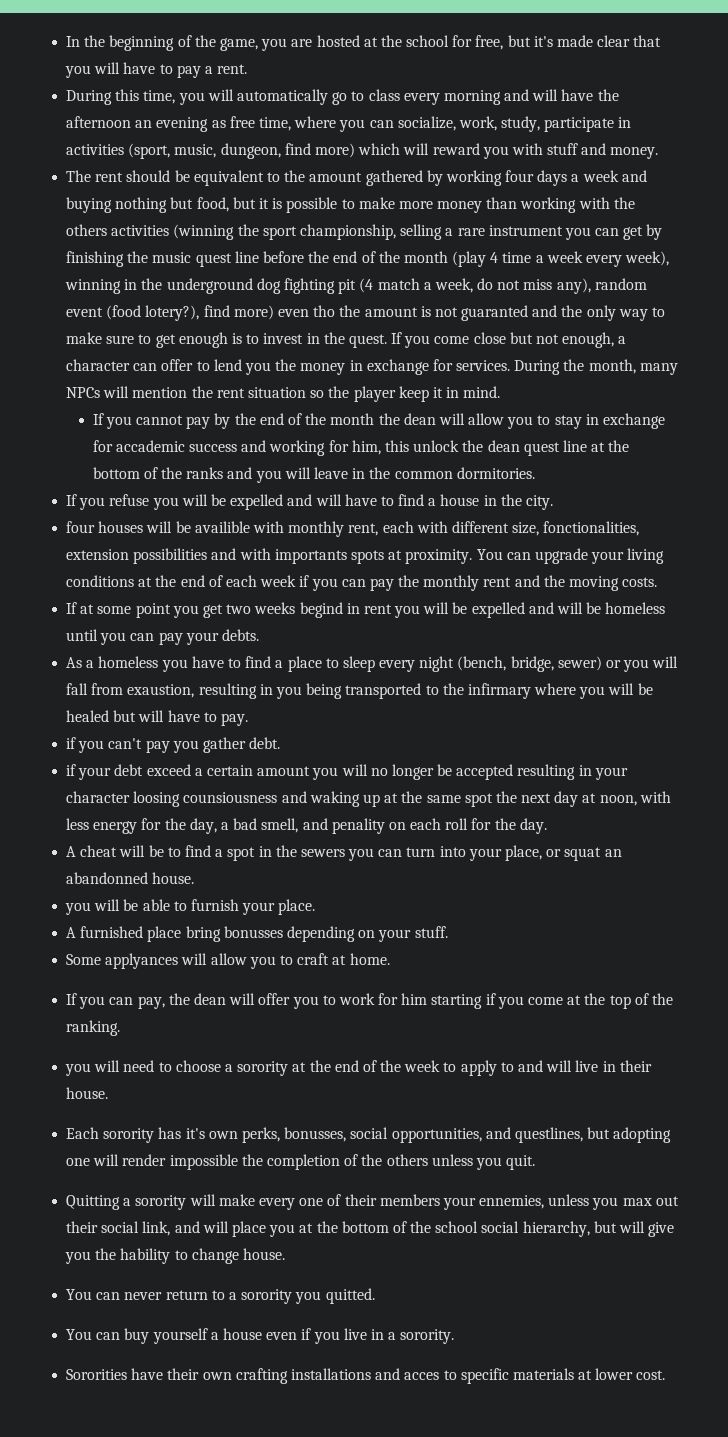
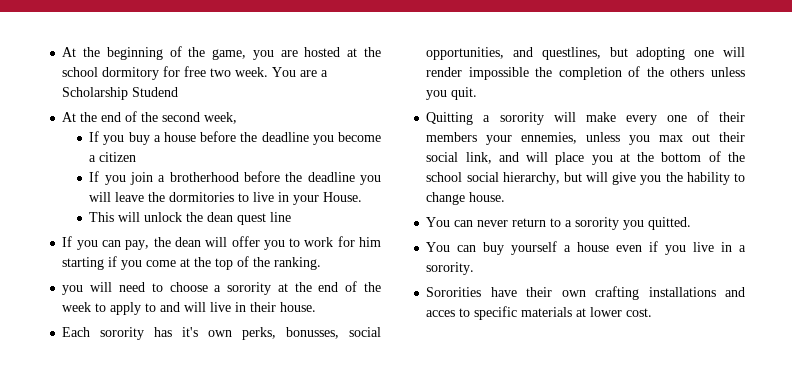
- In the beginning of the game, you are hosted at the school for free, but it's made clear that you will have to pay a rent.
- During this time, you will automatically go to class every morning and will have the afternoon an evening as free time, where you can socialize, work, study, participate in activities (sport, music, dungeon, find more) which will reward you with stuff and money.
- The rent should be equivalent to the amount gathered by working four days a week and buying nothing but food, but it is possible to make more money than working with the others activities (winning the sport championship, selling a rare instrument you can get by finishing the music quest line before the end of the month (play 4 time a week every week), winning in the underground dog fighting pit (4 match a week, do not miss any), random event (food lotery?), find more) even tho the amount is not guaranted and the only way to make sure to get enough is to invest in the quest. If you come close but not enough, a character can offer to lend you the money in exchange for services. During the month, many NPCs will mention the rent situation so the player keep it in mind.
- If you cannot pay by the end of the month the dean will allow you to stay in exchange for accademic success and working for him, this unlock the dean quest line at the bottom of the ranks and you will leave in the common dormitories.
- If you refuse you will be expelled and will have to find a house in the city.
- four houses will be availible with monthly rent, each with different size, fonctionalities, extension possibilities and with importants spots at proximity. You can upgrade your living conditions at the end of each week if you can pay the monthly rent and the moving costs.
- If at some point you get two weeks begind in rent you will be expelled and will be homeless until you can pay your debts.
- As a homeless you have to find a place to sleep every night (bench, bridge, sewer) or you will fall from exaustion, resulting in you being transported to the infirmary where you will be healed but will have to pay.
- if you can't pay you gather debt.
- if your debt exceed a certain amount you will no longer be accepted resulting in your character loosing counsiousness and waking up at the same spot the next day at noon, with less energy for the day, a bad smell, and penality on each roll for the day.
- A cheat will be to find a spot in the sewers you can turn into your place, or squat an abandonned house.
- you will be able to furnish your place.
- A furnished place bring bonusses depending on your stuff.
- Some applyances will allow you to craft at home.
+ At the beginning of the game, you are hosted at the school dormitory for free two week. You are a Scholarship Studend
+ At the end of the second week,
+ If you buy a house before the deadline you become a citizen
+ If you join a brotherhood before the deadline you will leave the dormitories to live in your House.
+ This will unlock the dean quest line

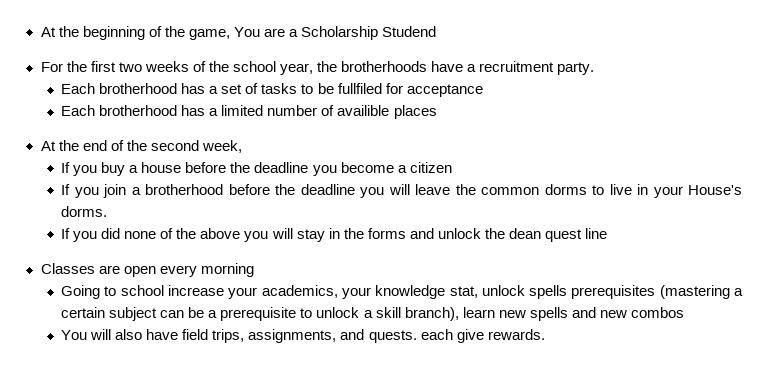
- At the beginning of the game, you are hosted at the school dormitory for free two week. You are a Scholarship Studend
+ At the beginning of the game, You are a Scholarship Studend
+ For the first two weeks of the school year, the brotherhoods have a recruitment party.
+ Each brotherhood has a set of tasks to be fullfiled for acceptance
+ Each brotherhood has a limited number of availible places
- If you join a brotherhood before the deadline you will leave the dormitories to live in your House.
- This will unlock the dean quest line
+ If you join a brotherhood before the deadline you will leave the common dorms to live in your House's dorms.
+ If you did none of the above you will stay in the forms and unlock the dean quest line
- If you can pay, the dean will offer you to work for him starting if you come at the top of the ranking.
- you will need to choose a sorority at the end of the week to apply to and will live in their house.
- Each sorority has it's own perks, bonusses, social opportunities, and questlines, but adopting one will render impossible the completion of the others unless you quit.
- Quitting a sorority will make every one of their members your ennemies, unless you max out their social link, and will place you at the bottom of the school social hierarchy, but will give you the hability to change house.
- You can never return to a sorority you quitted.
- You can buy yourself a house even if you live in a sorority.
- Sororities have their own crafting installations and acces to specific materials at lower cost.
+ Classes are open every morning
+ Going to school increase your academics, your knowledge stat, unlock spells prerequisites (mastering a certain subject can be a prerequisite to unlock a skill branch), learn new spells and new combos
+ You will also have field trips, assignments, and quests. each give rewards.

